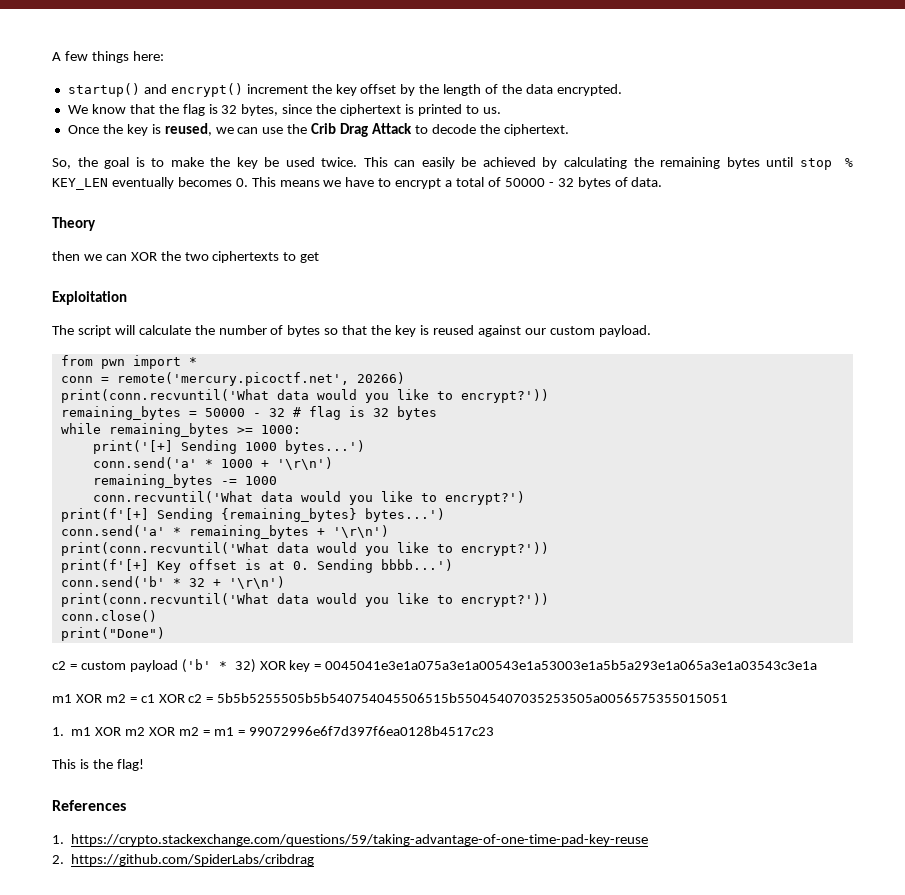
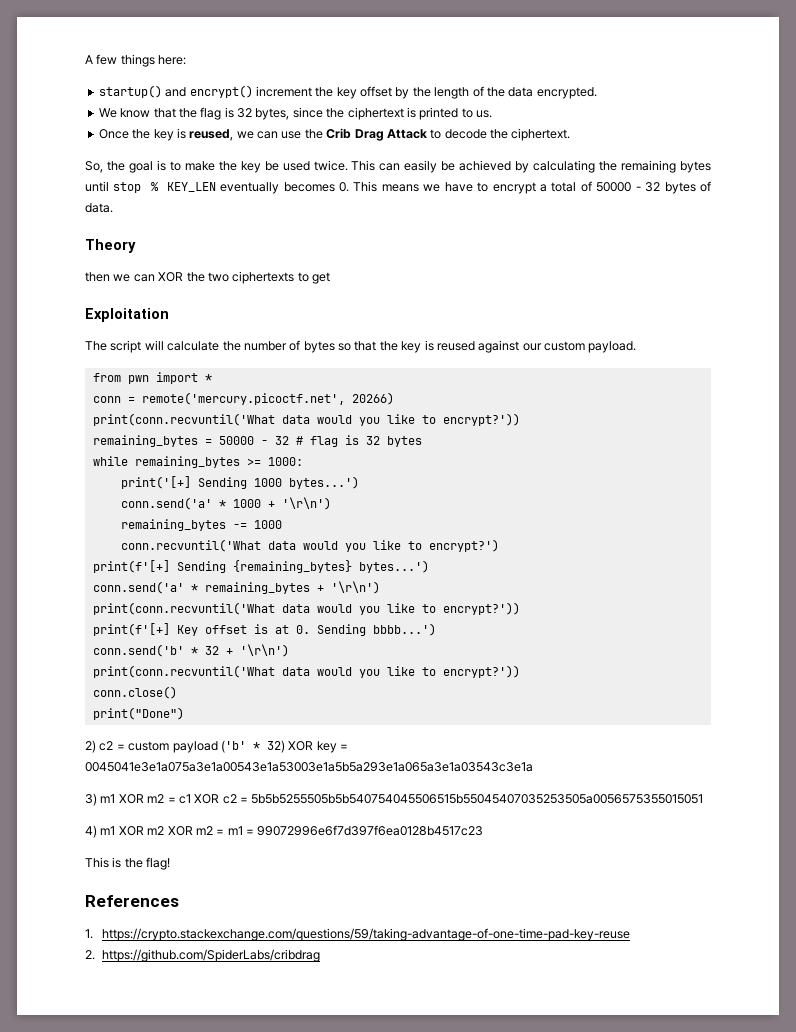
- c2 = custom payload ('b' * 32) XOR key = 0045041e3e1a075a3e1a00543e1a53003e1a5b5a293e1a065a3e1a03543c3e1a
+ 2) c2 = custom payload ('b' * 32) XOR key = 0045041e3e1a075a3e1a00543e1a53003e1a5b5a293e1a065a3e1a03543c3e1a
- m1 XOR m2 = c1 XOR c2 = 5b5b5255505b5b540754045506515b55045407035253505a0056575355015051
+ 3) m1 XOR m2 = c1 XOR c2 = 5b5b5255505b5b540754045506515b55045407035253505a0056575355015051
- 1. m1 XOR m2 XOR m2 = m1 = 99072996e6f7d397f6ea0128b4517c23
+ 4) m1 XOR m2 XOR m2 = m1 = 99072996e6f7d397f6ea0128b4517c23

